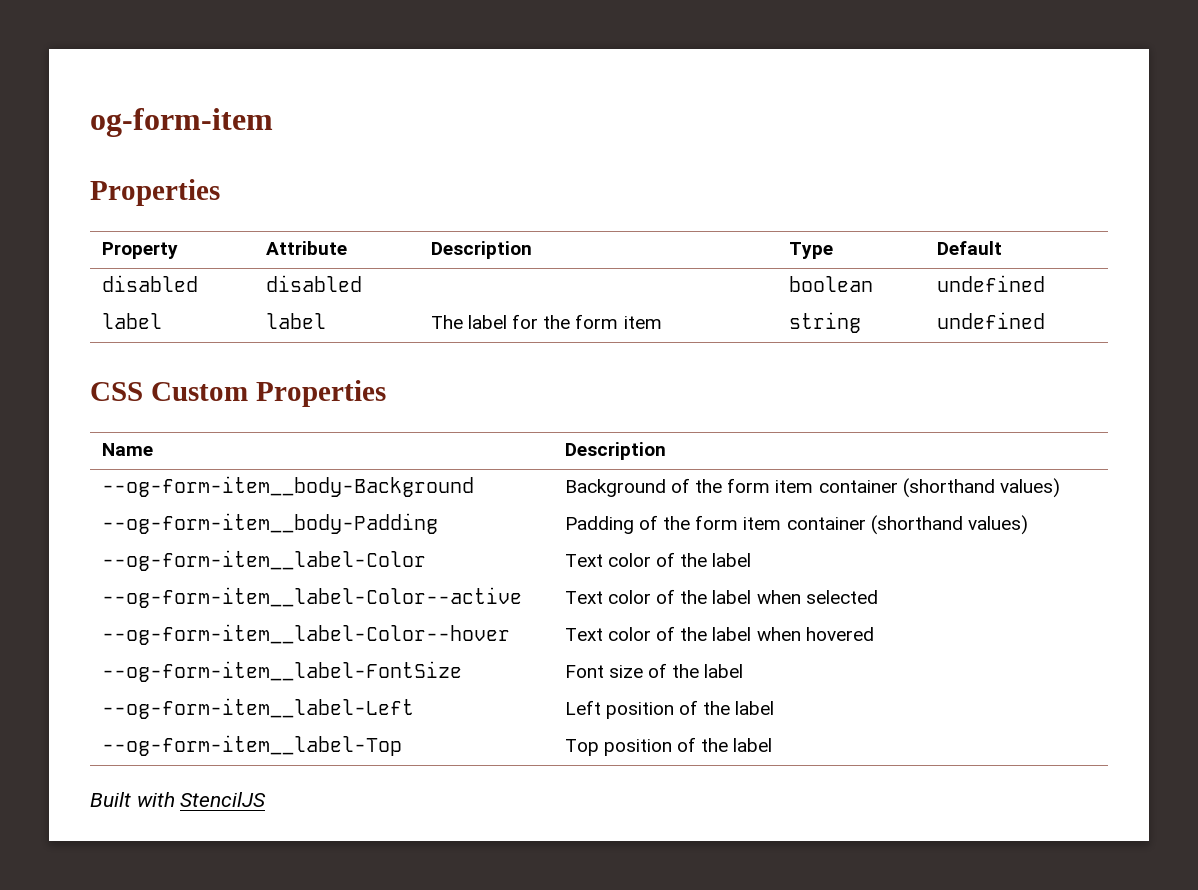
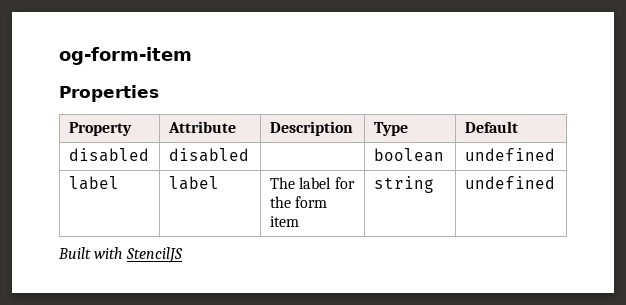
- CSS Custom Properties
- Name | Description
- --og-form-item__body-Background | Background of the form item container (shorthand values)
- --og-form-item__body-Padding | Padding of the form item container (shorthand values)
- --og-form-item__label-Color | Text color of the label
- --og-form-item__label-Color--active | Text color of the label when selected
- --og-form-item__label-Color--hover | Text color of the label when hovered
- --og-form-item__label-FontSize | Font size of the label
- --og-form-item__label-Left | Left position of the label
- --og-form-item__label-Top | Top position of the label

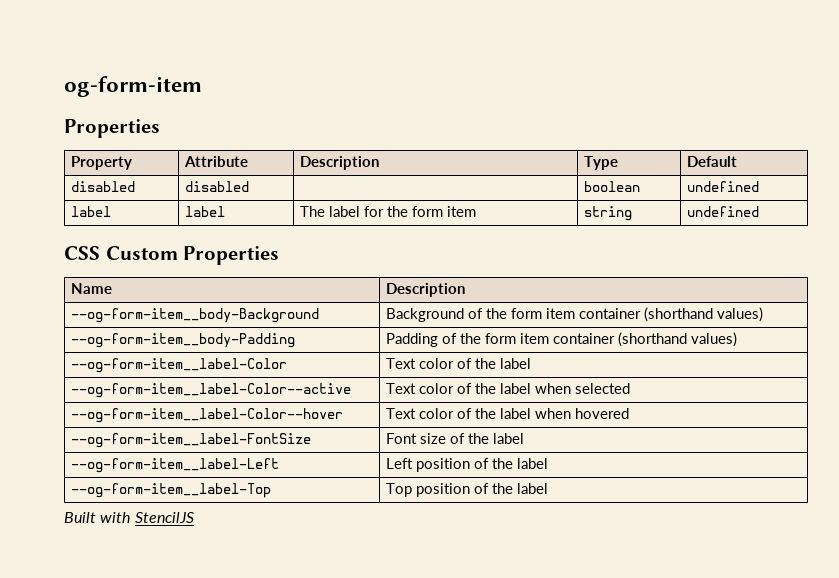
+ CSS Custom Properties
+ Name | Description
+ --og-form-item__body-Background | Background of the form item container (shorthand values)
+ --og-form-item__body-Padding | Padding of the form item container (shorthand values)
+ --og-form-item__label-Color | Text color of the label
+ --og-form-item__label-Color--active | Text color of the label when selected
+ --og-form-item__label-Color--hover | Text color of the label when hovered
+ --og-form-item__label-FontSize | Font size of the label
+ --og-form-item__label-Left | Left position of the label
+ --og-form-item__label-Top | Top position of the label

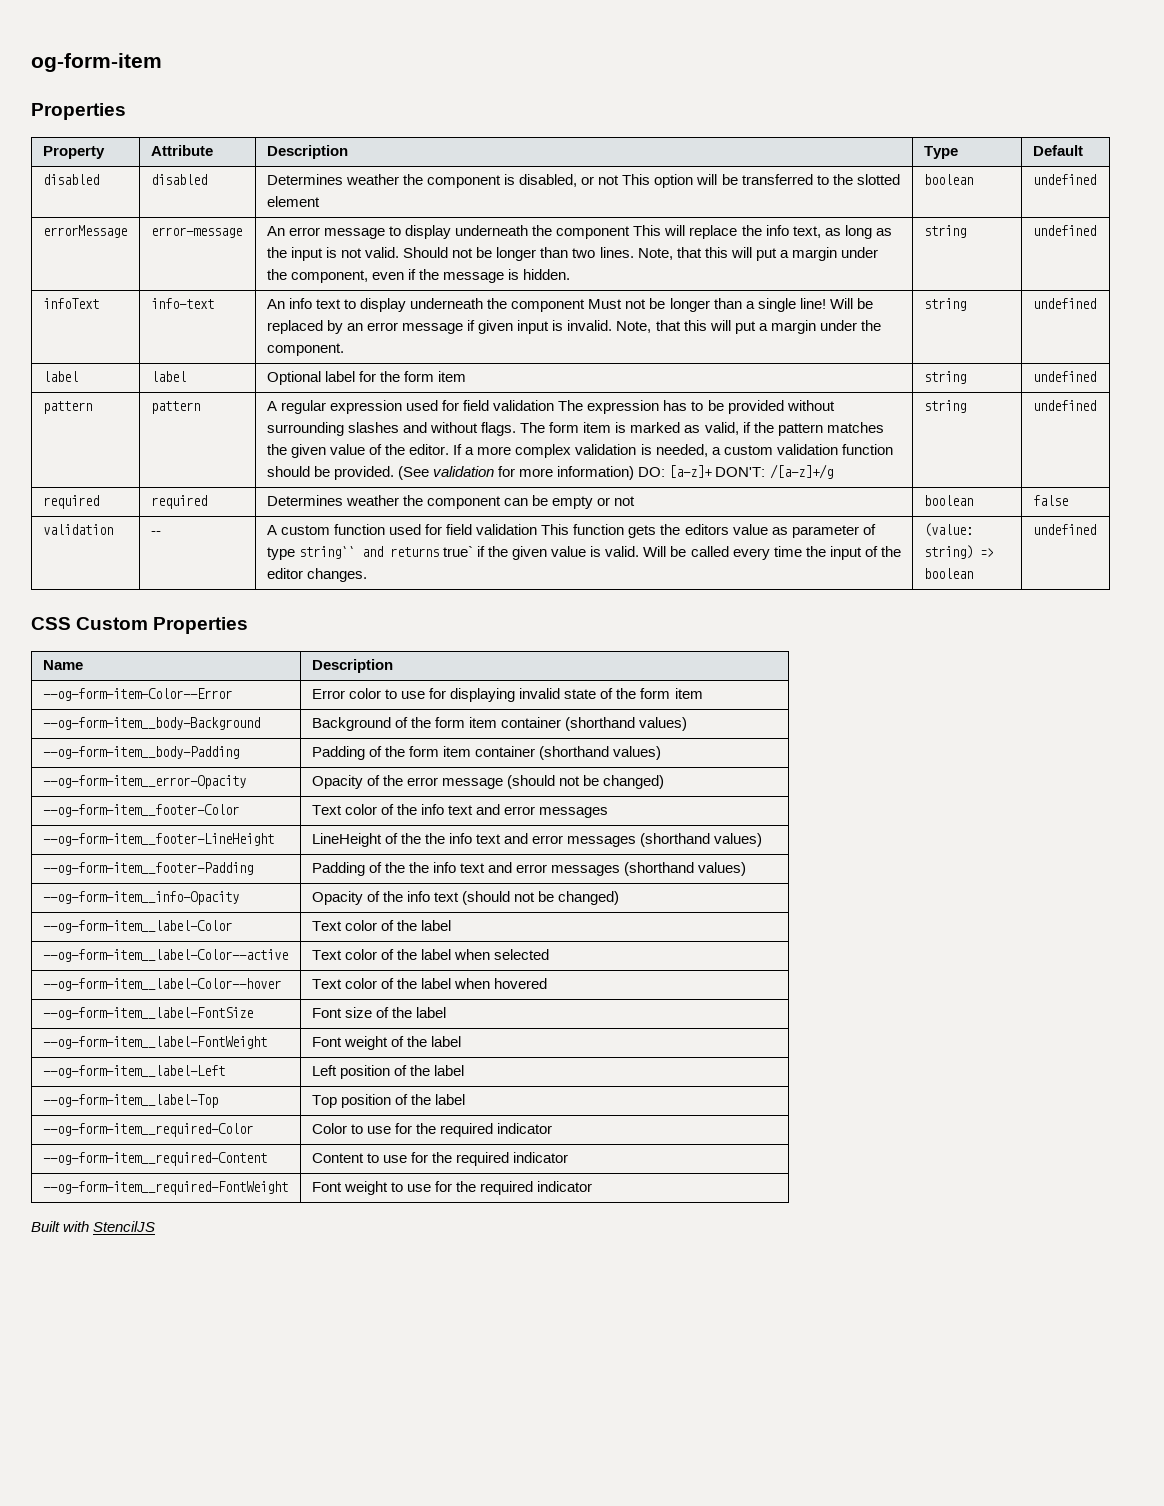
- disabled | disabled | | boolean | undefined
+ disabled | disabled | Determines weather the component is disabled, or not This option will be transferred to the slotted element | boolean | undefined
+ errorMessage | error-message | An error message to display underneath the component This will replace the info text, as long as the input is not valid. Should not be longer than two lines. Note, that this will put a margin under the component, even if the message is hidden. | string | undefined
+ infoText | info-text | An info text to display underneath the component Must not be longer than a single line! Will be replaced by an error message if given input is invalid. Note, that this will put a margin under the component. | string | undefined
- label | label | The label for the form item | string | undefined
+ label | label | Optional label for the form item | string | undefined
+ pattern | pattern | A regular expression used for field validation The expression has to be provided without surrounding slashes and without flags. The form item is marked as valid, if the pattern matches the given value of the editor. If a more complex validation is needed, a custom validation function should be provided. (See validation for more information) DO: [a-z]+ DON'T: /[a-z]+/g | string | undefined
+ required | required | Determines weather the component can be empty or not | boolean | false
+ validation | -- | A custom function used for field validation This function gets the editors value as parameter of type string`` and returns true` if the given value is valid. Will be called every time the input of the editor changes. | (value: string) => boolean | undefined
+ --og-form-item-Color--Error | Error color to use for displaying invalid state of the form item
+ --og-form-item__error-Opacity | Opacity of the error message (should not be changed)
+ --og-form-item__footer-Color | Text color of the info text and error messages
+ --og-form-item__footer-LineHeight | LineHeight of the the info text and error messages (shorthand values)
+ --og-form-item__footer-Padding | Padding of the the info text and error messages (shorthand values)
+ --og-form-item__info-Opacity | Opacity of the info text (should not be changed)
+ --og-form-item__label-FontWeight | Font weight of the label
+ --og-form-item__required-Color | Color to use for the required indicator
+ --og-form-item__required-Content | Content to use for the required indicator
+ --og-form-item__required-FontWeight | Font weight to use for the required indicator

